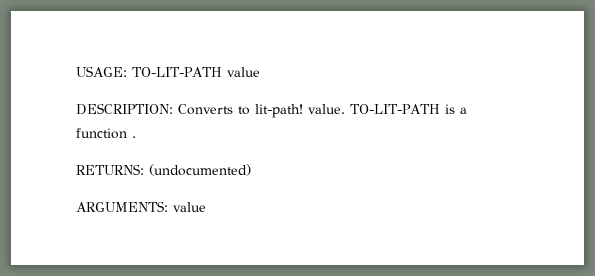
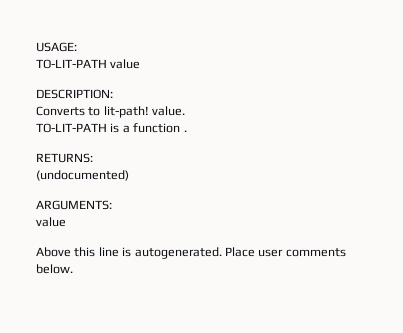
- USAGE: TO-LIT-PATH value
+ USAGE:
+ TO-LIT-PATH value
- DESCRIPTION: Converts to lit-path! value. TO-LIT-PATH is a function .
+ DESCRIPTION:
+ Converts to lit-path! value.
+ TO-LIT-PATH is a function .
- RETURNS: (undocumented)
+ RETURNS:
+ (undocumented)
- ARGUMENTS: value
+ ARGUMENTS:
+ value
+ Above this line is autogenerated. Place user comments below.

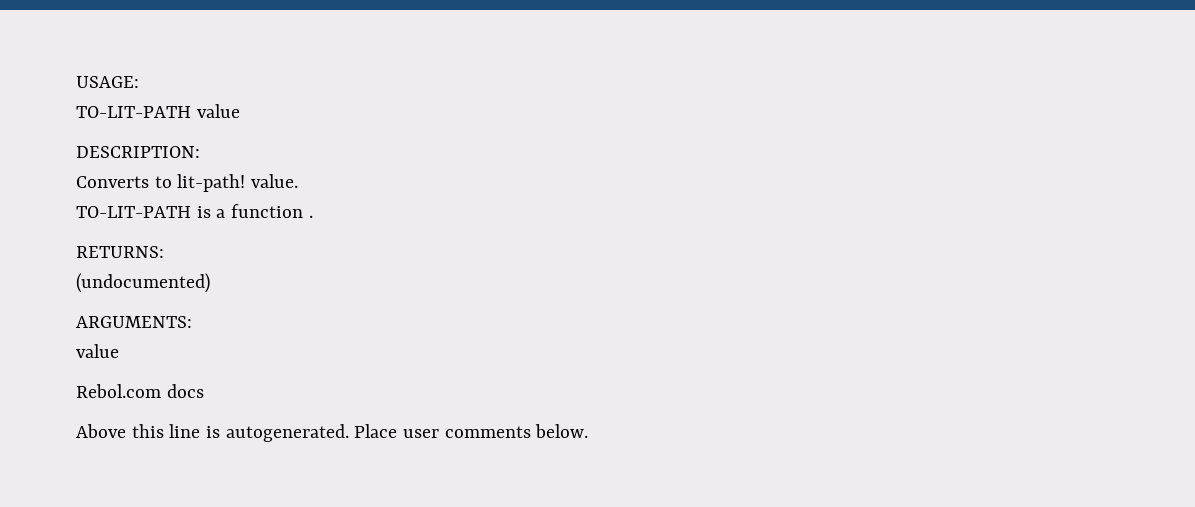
+ Rebol.com docs

